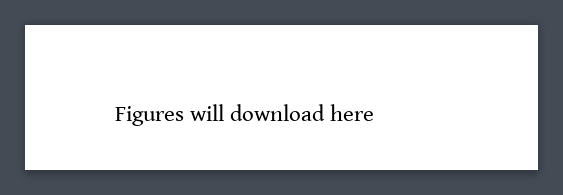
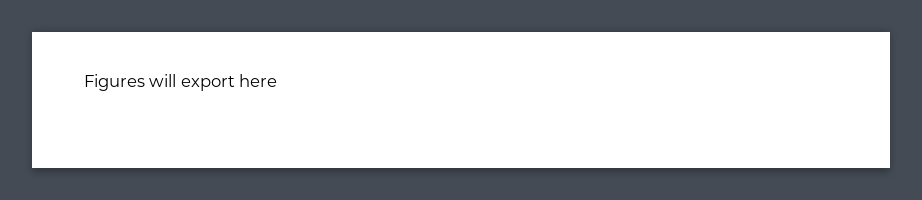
- Figures will download here
+ Figures will export here

